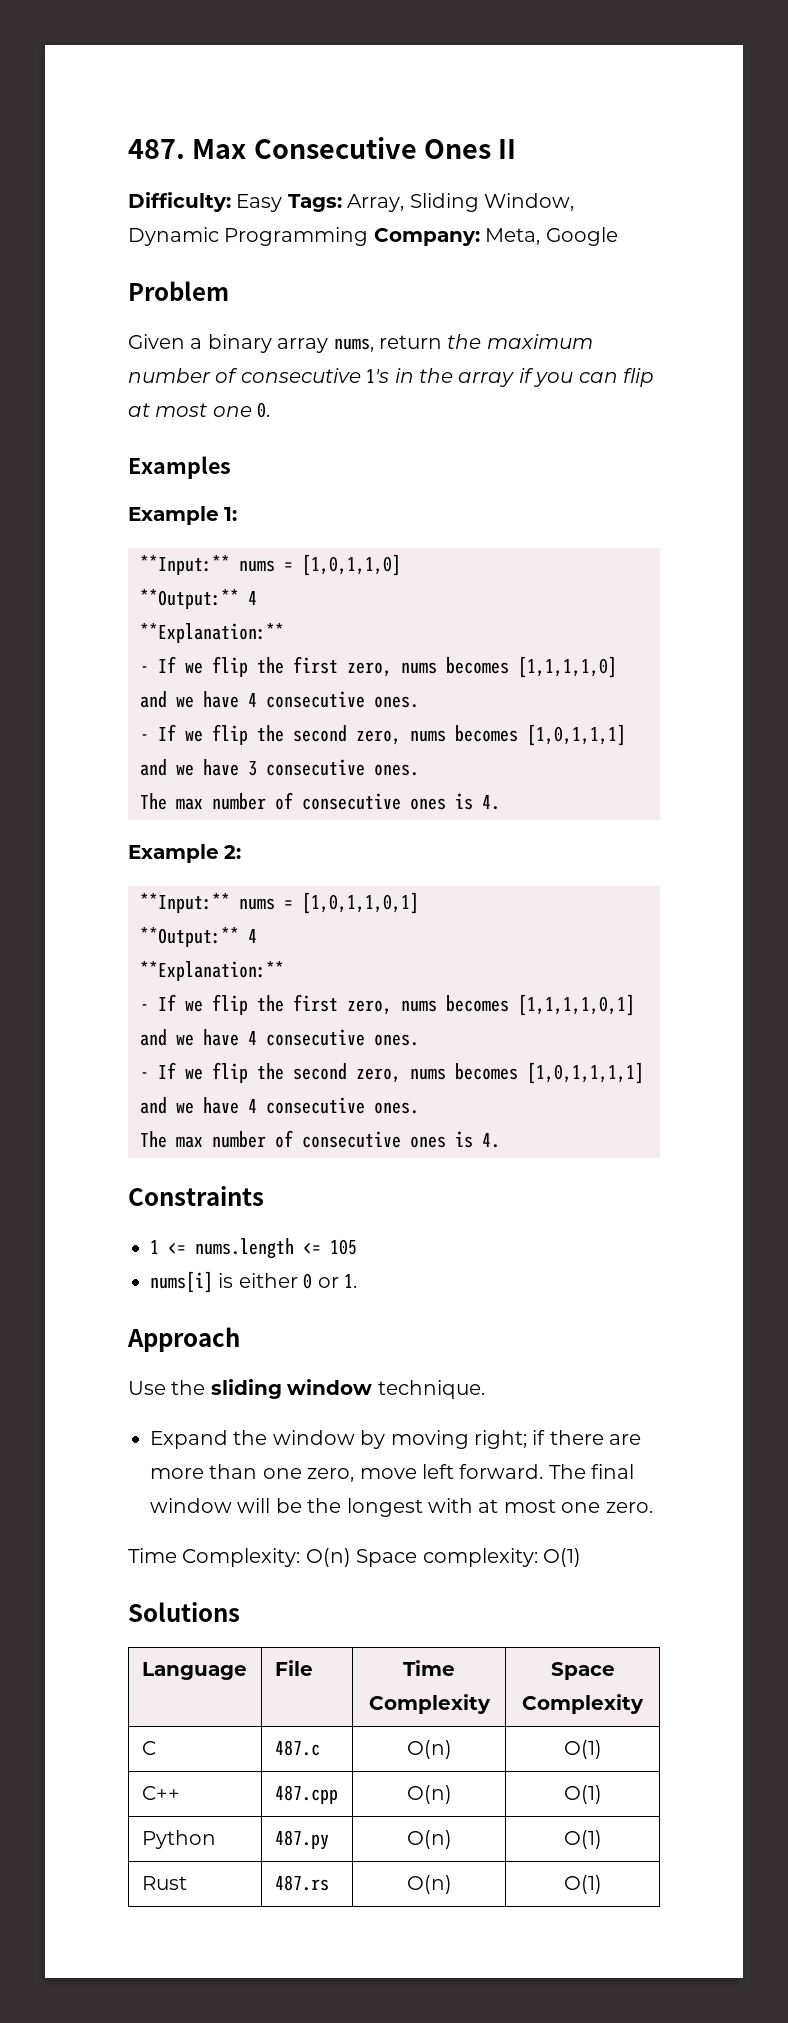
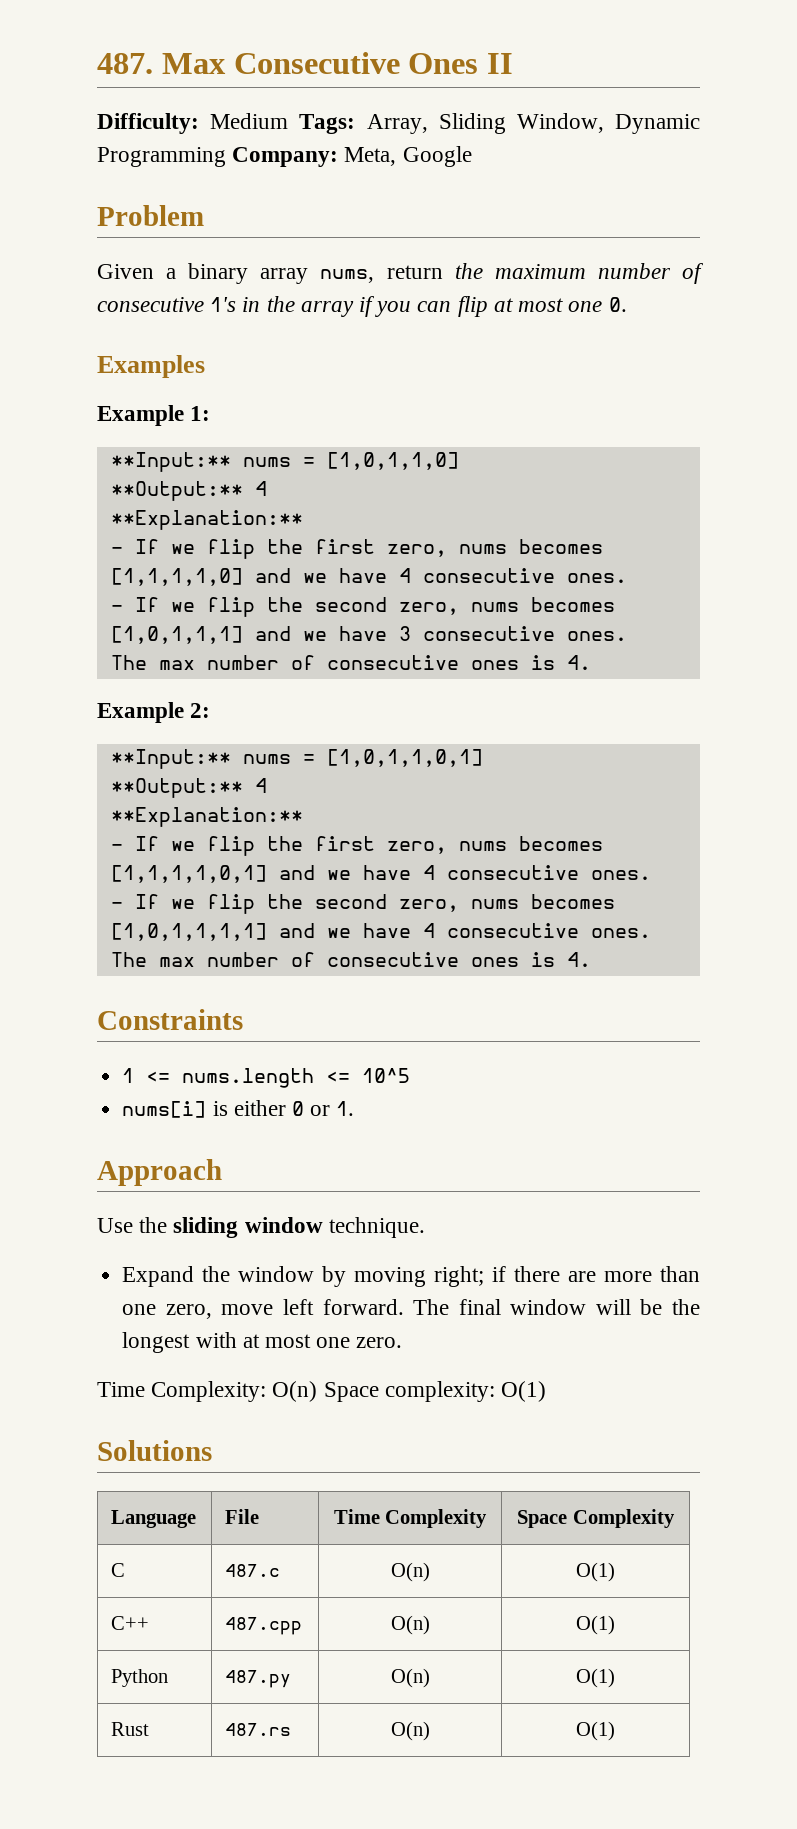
- Difficulty: Easy Tags: Array, Sliding Window, Dynamic Programming Company: Meta, Google
+ Difficulty: Medium Tags: Array, Sliding Window, Dynamic Programming Company: Meta, Google
- 1 <= nums.length <= 105
+ 1 <= nums.length <= 10^5

